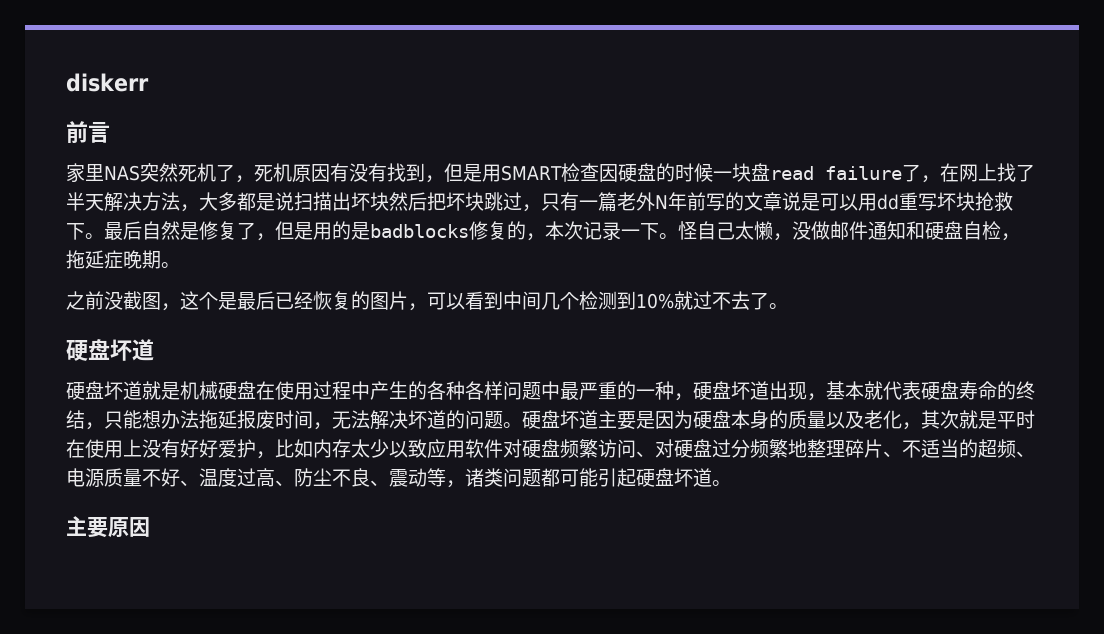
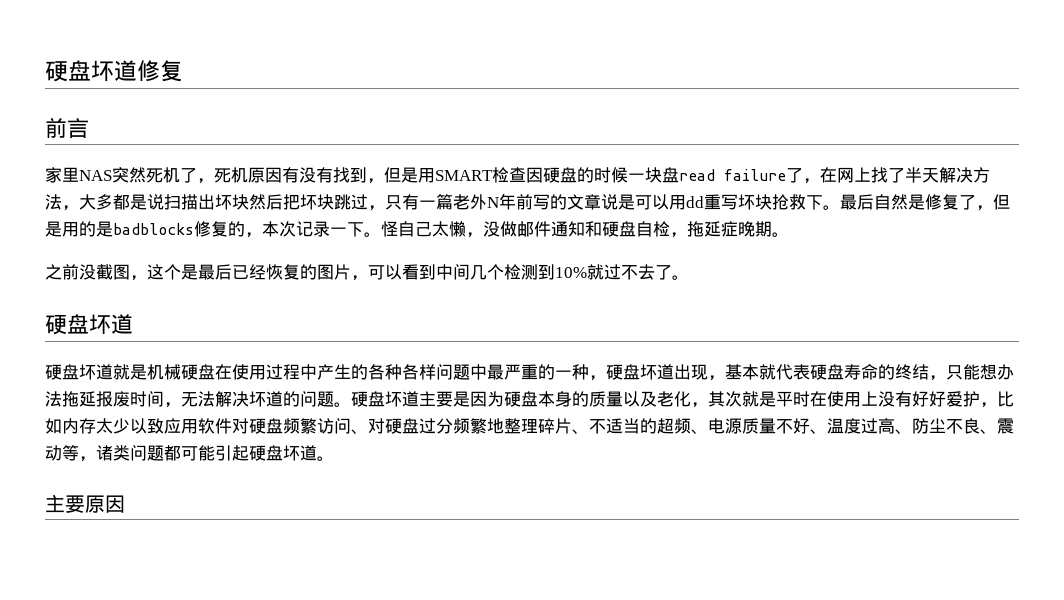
- diskerr
+ 硬盘坏道修复

